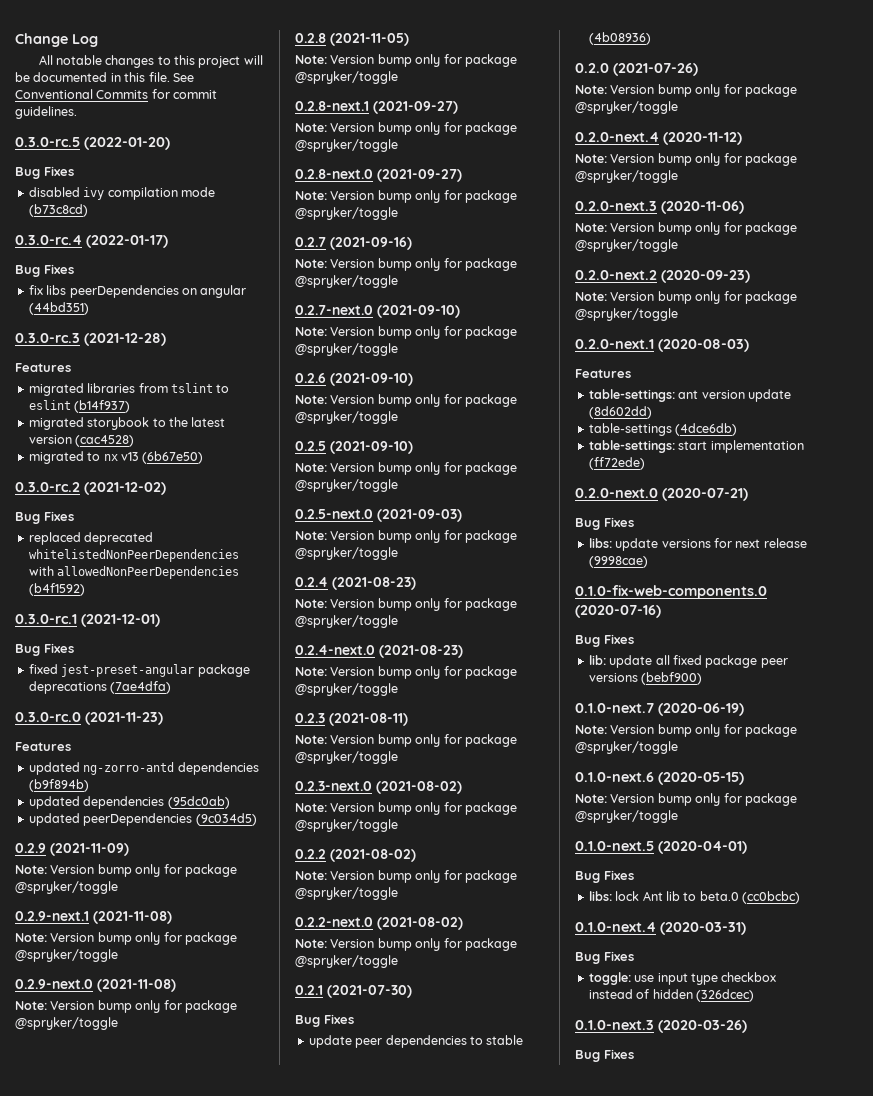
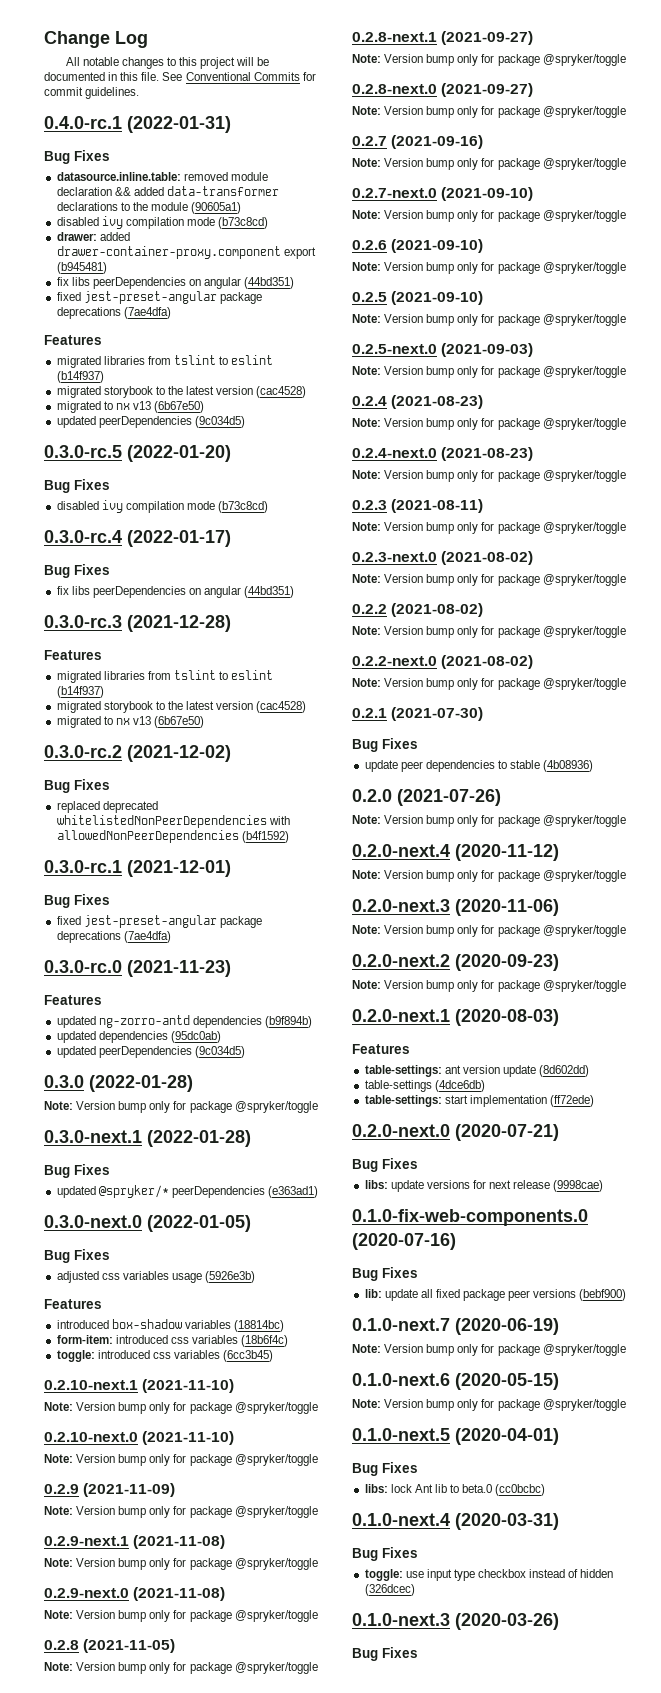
+ 0.4.0-rc.1 (2022-01-31)
+ Bug Fixes
+ datasource.inline.table: removed module declaration && added data-transformer declarations to the module (90605a1)
+ disabled ivy compilation mode (b73c8cd)
+ drawer: added drawer-container-proxy.component export (b945481)
+ fix libs peerDependencies on angular (44bd351)
+ fixed jest-preset-angular package deprecations (7ae4dfa)
+ Features
+ migrated libraries from tslint to eslint (b14f937)
+ migrated storybook to the latest version (cac4528)
+ migrated to nx v13 (6b67e50)
+ updated peerDependencies (9c034d5)
+ 0.3.0 (2022-01-28)
+ Note: Version bump only for package @spryker/toggle
+ 0.3.0-next.1 (2022-01-28)
+ Bug Fixes
+ updated @spryker/* peerDependencies (e363ad1)
+ 0.3.0-next.0 (2022-01-05)
+ Bug Fixes
+ adjusted css variables usage (5926e3b)
+ Features
+ introduced box-shadow variables (18814bc)
+ form-item: introduced css variables (18b6f4c)
+ toggle: introduced css variables (6cc3b45)
+ 0.2.10-next.1 (2021-11-10)
+ Note: Version bump only for package @spryker/toggle
+ 0.2.10-next.0 (2021-11-10)
+ Note: Version bump only for package @spryker/toggle

